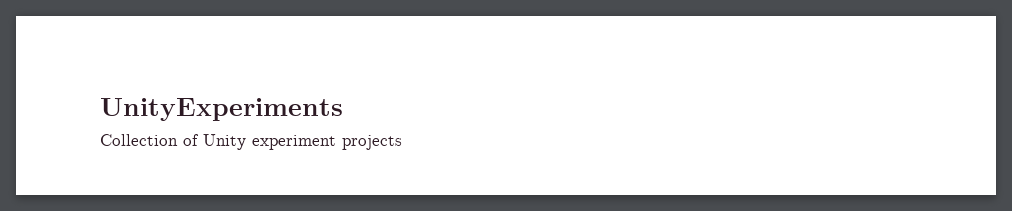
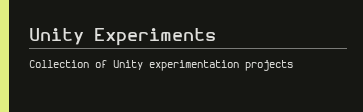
- UnityExperiments
+ Unity Experiments
- Collection of Unity experiment projects
+ Collection of Unity experimentation projects

